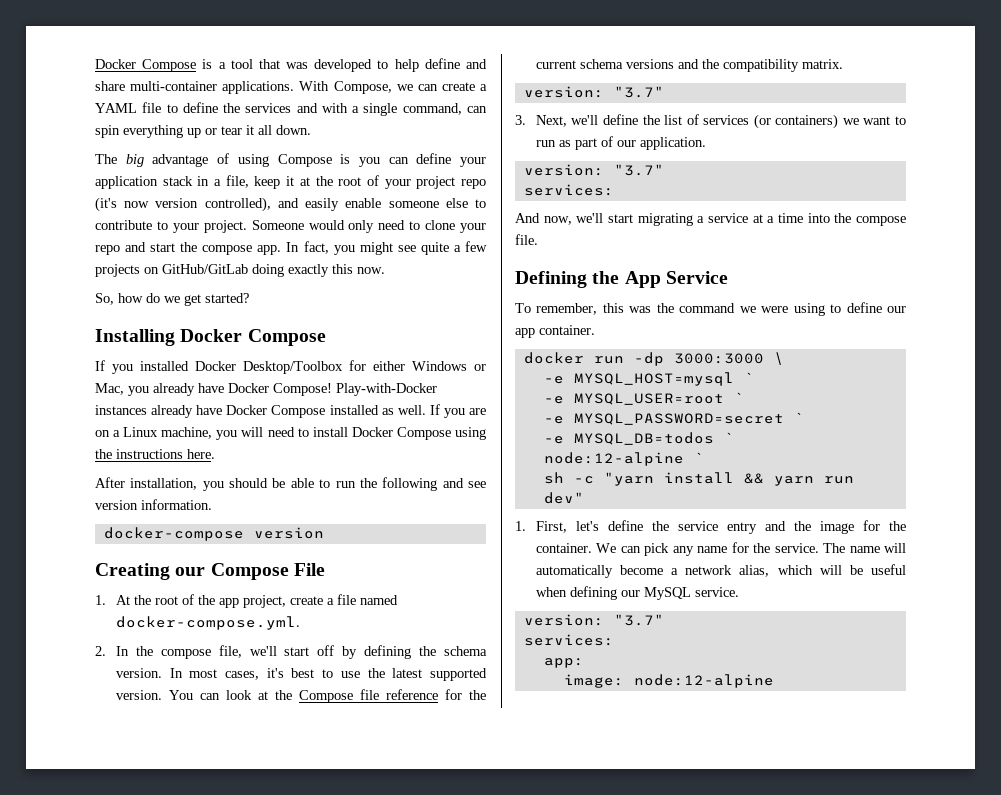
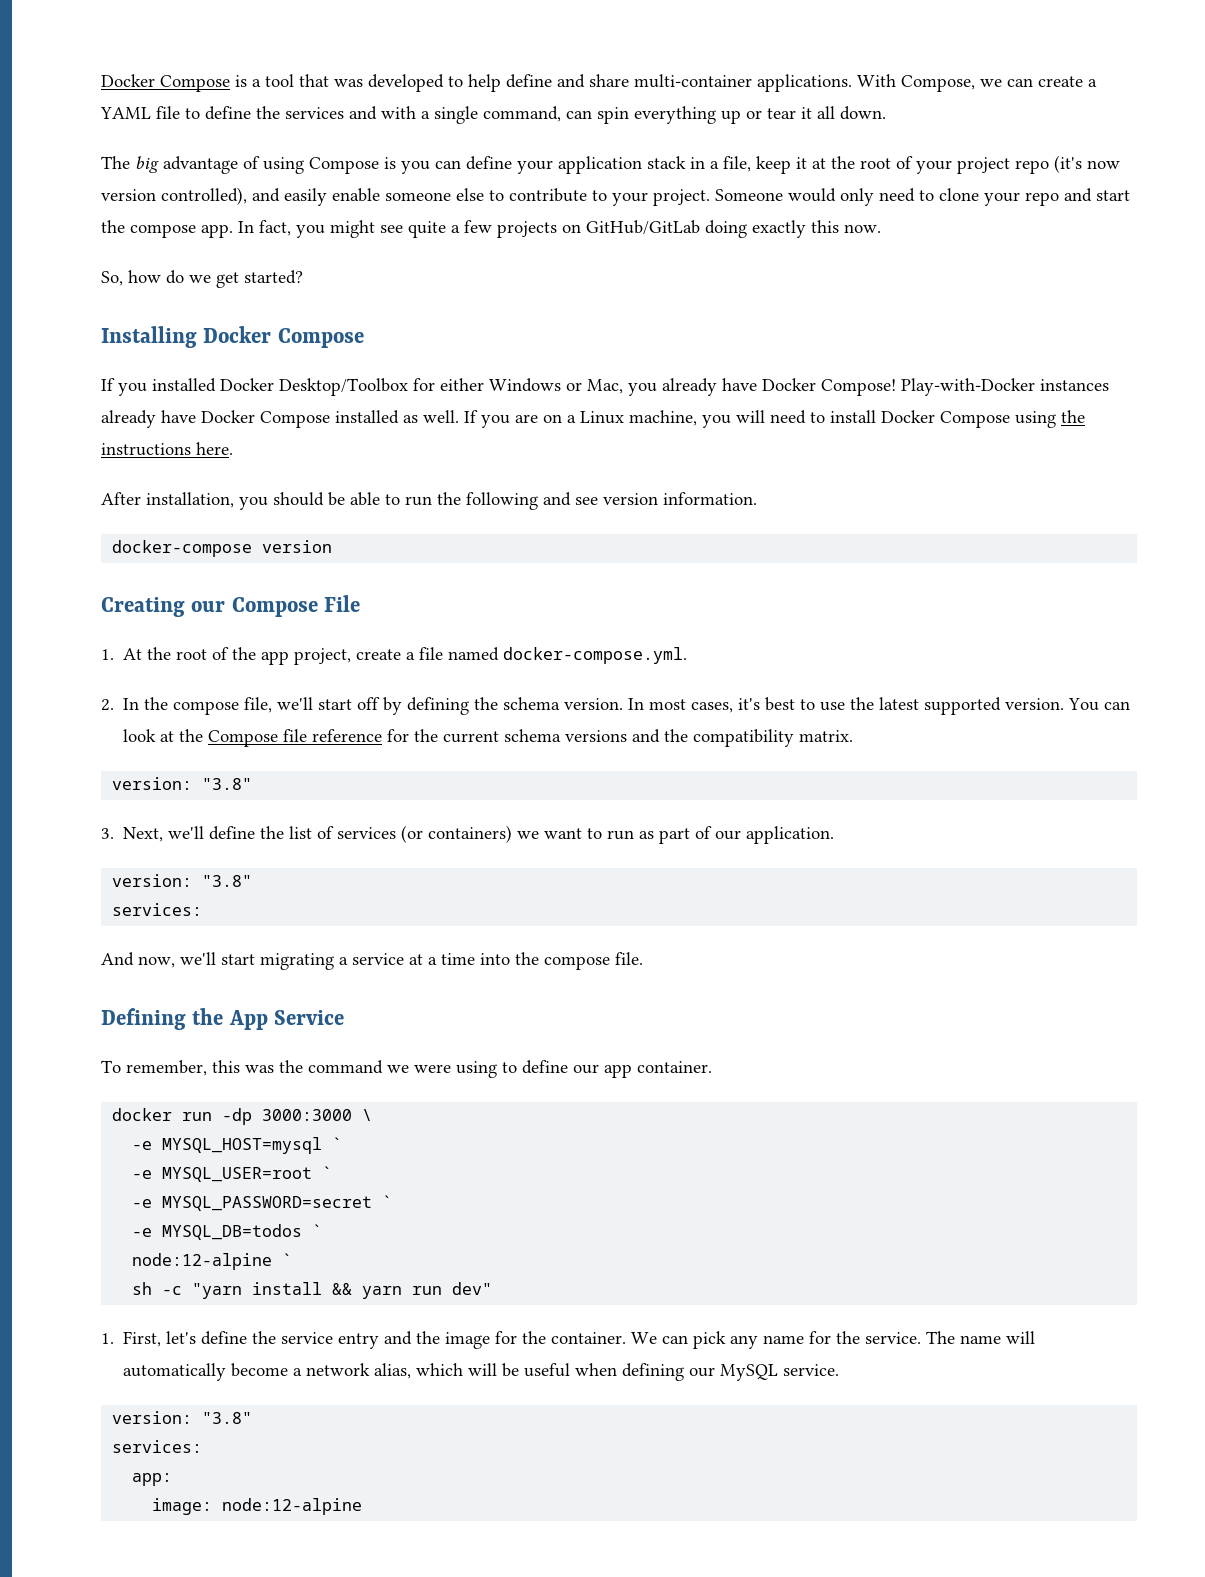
  You can look at the Compose file reference for the current schema versions and the compatibility matrix.
- version: "3.7"
+ version: "3.8"
  3. Next, we'll define the list of services (or containers) we want to run as part of our application.
- version: "3.7"
+ version: "3.8"
  The name will automatically become a network alias, which will be useful when defining our MySQL service.
- version: "3.7"
+ version: "3.8"

